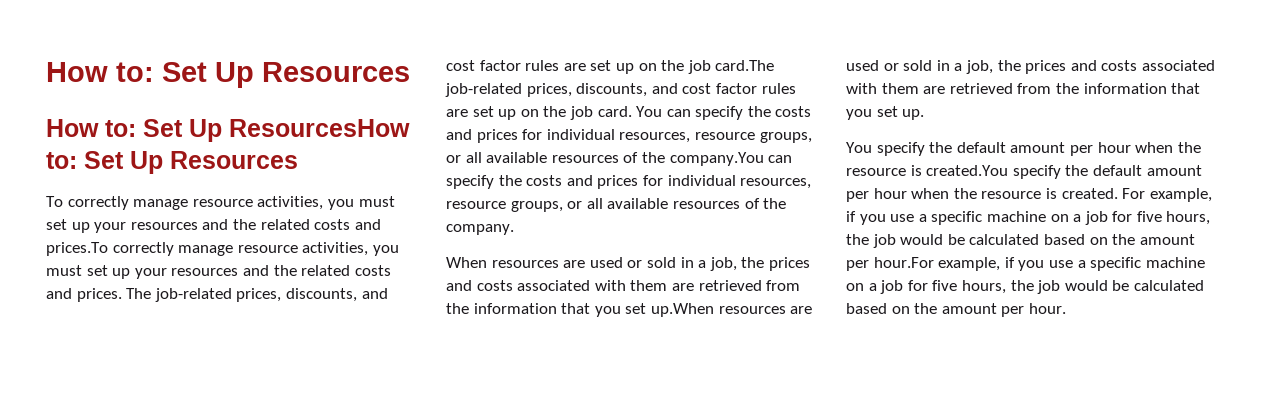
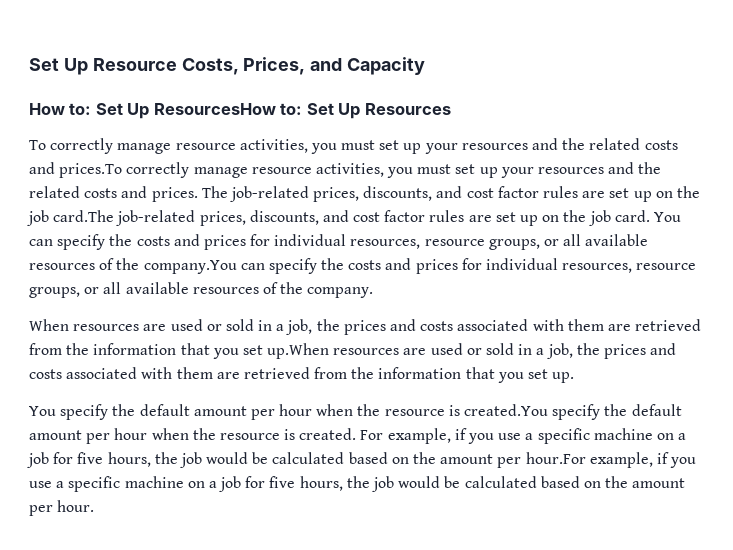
- How to: Set Up Resources
+ Set Up Resource Costs, Prices, and Capacity

